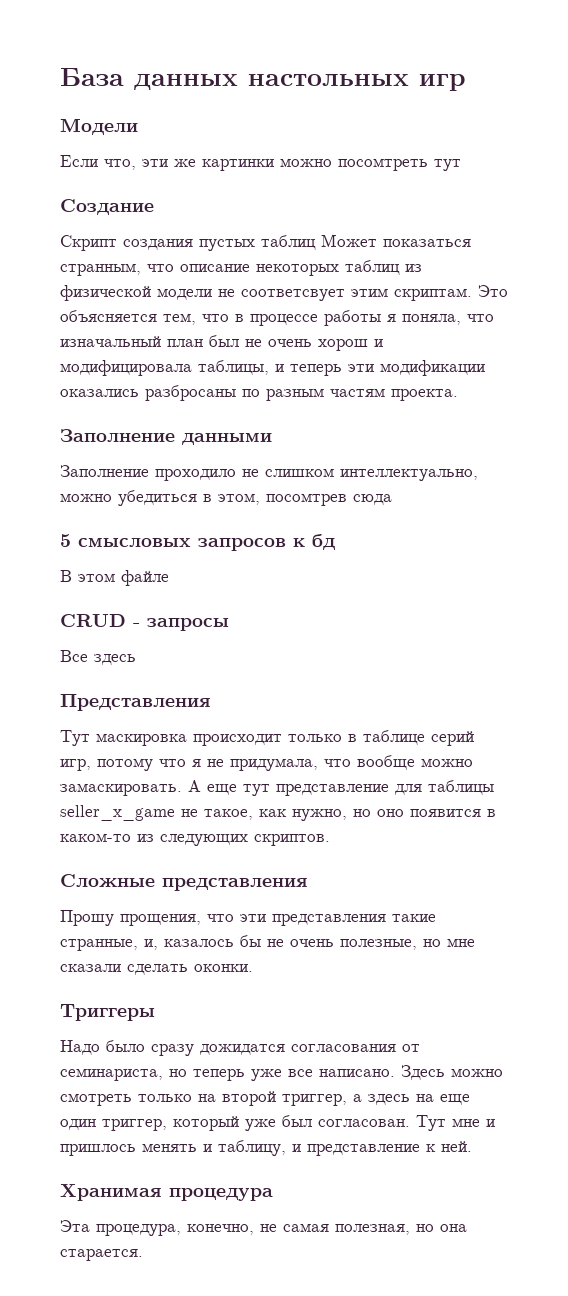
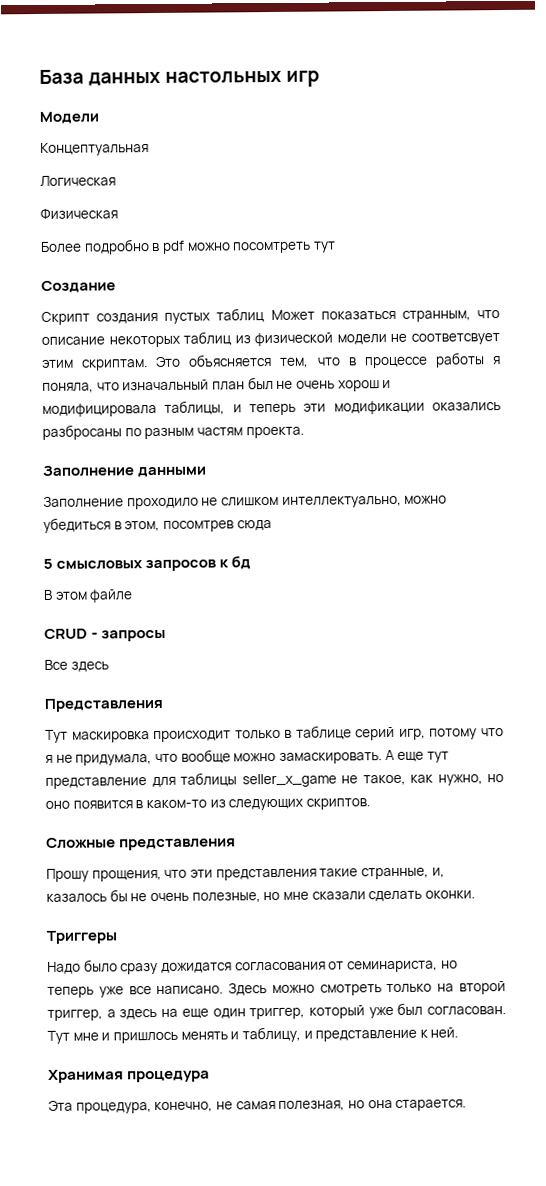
- Если что, эти же картинки можно посомтреть тут
+ Концептуальная
+ Логическая
+ Физическая
+ Более подробно в pdf можно посомтреть тут

